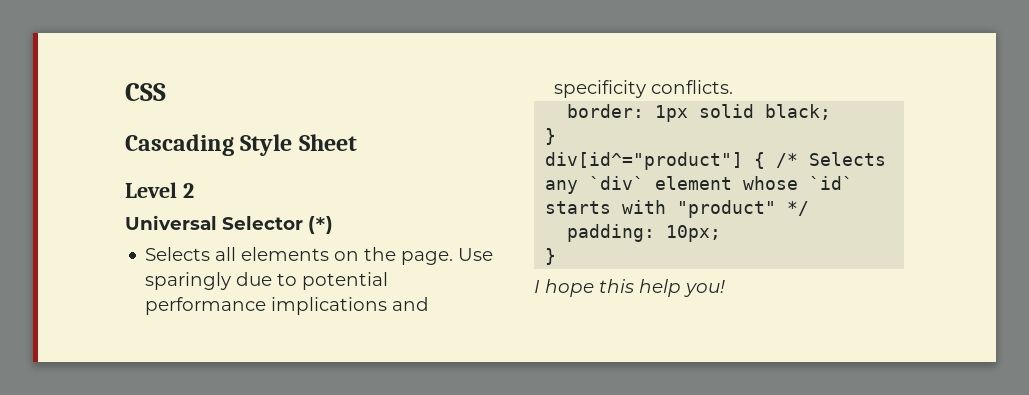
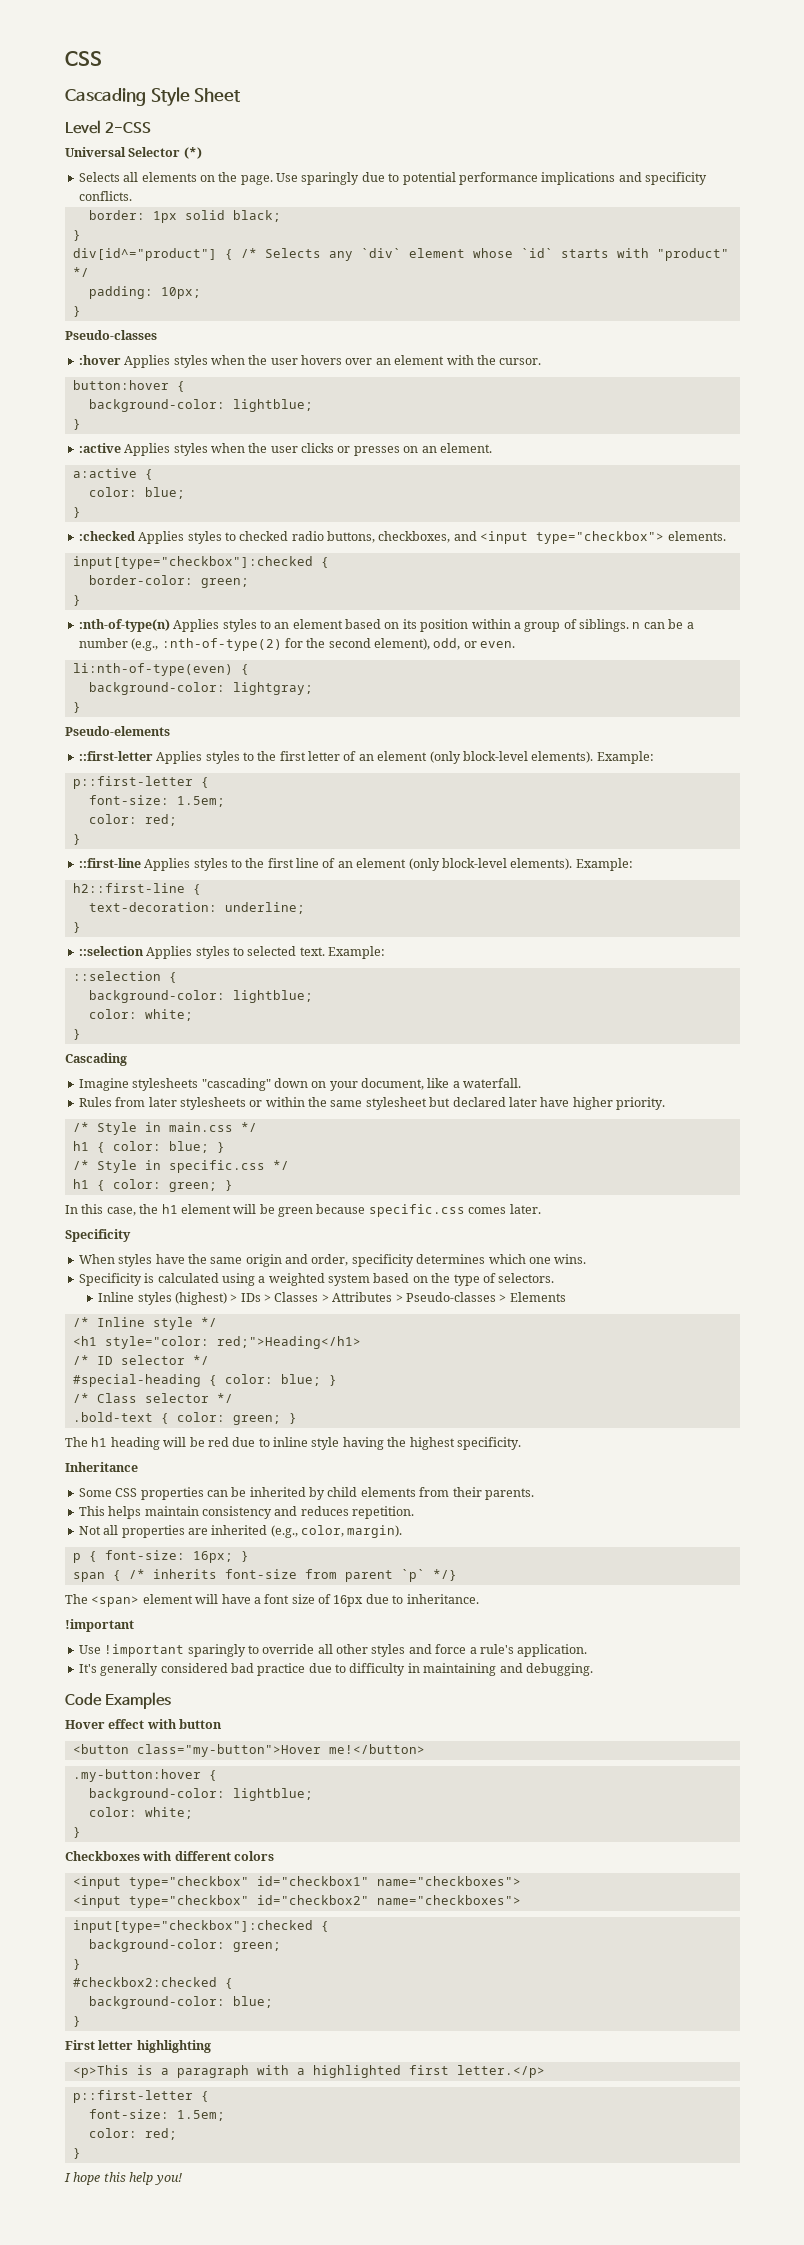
- Level 2
+ Level 2-CSS
  padding: 10px;
+ }
+ Pseudo-classes
+ :hover Applies styles when the user hovers over an element with the cursor.
+ button:hover {
+ background-color: lightblue;
+ }
+ :active Applies styles when the user clicks or presses on an element.
+ a:active {
+ color: blue;
+ }
+ :checked Applies styles to checked radio buttons, checkboxes, and <input type="checkbox"> elements.
+ input[type="checkbox"]:checked {
+ border-color: green;
+ }
+ :nth-of-type(n) Applies styles to an element based on its position within a group of siblings. n can be a number (e.g., :nth-of-type(2) for the second element), odd, or even.
+ li:nth-of-type(even) {
+ background-color: lightgray;
+ }
+ Pseudo-elements
+ ::first-letter Applies styles to the first letter of an element (only block-level elements). Example:
+ p::first-letter {
+ font-size: 1.5em;
+ color: red;
+ }
+ ::first-line Applies styles to the first line of an element (only block-level elements). Example:
+ h2::first-line {
+ text-decoration: underline;
+ }
+ ::selection Applies styles to selected text. Example:
+ ::selection {
+ background-color: lightblue;
+ color: white;
+ }
+ Cascading
+ Imagine stylesheets "cascading" down on your document, like a waterfall.
+ Rules from later stylesheets or within the same stylesheet but declared later have higher priority.
+ /* Style in main.css */
+ h1 { color: blue; }
+ /* Style in specific.css */
+ h1 { color: green; }
+ In this case, the h1 element will be green because specific.css comes later.
+ Specificity
+ When styles have the same origin and order, specificity determines which one wins.
+ Specificity is calculated using a weighted system based on the type of selectors.
+ Inline styles (highest) > IDs > Classes > Attributes > Pseudo-classes > Elements
+ /* Inline style */
+ <h1 style="color: red;">Heading</h1>
+ /* ID selector */
+ #special-heading { color: blue; }
+ /* Class selector */
+ .bold-text { color: green; }
+ The h1 heading will be red due to inline style having the highest specificity.
+ Inheritance
+ Some CSS properties can be inherited by child elements from their parents.
+ This helps maintain consistency and reduces repetition.
+ Not all properties are inherited (e.g., color, margin).
+ p { font-size: 16px; }
+ span { /* inherits font-size from parent `p` */}
+ The <span> element will have a font size of 16px due to inheritance.
+ !important
+ Use !important sparingly to override all other styles and force a rule's application.
+ It's generally considered bad practice due to difficulty in maintaining and debugging.
+ Code Examples
+ Hover effect with button
+ <button class="my-button">Hover me!</button>
+ .my-button:hover {
+ background-color: lightblue;
+ color: white;
+ }
+ Checkboxes with different colors
+ <input type="checkbox" id="checkbox1" name="checkboxes">
+ <input type="checkbox" id="checkbox2" name="checkboxes">
+ input[type="checkbox"]:checked {
+ background-color: green;
+ }
+ #checkbox2:checked {
+ background-color: blue;
+ }
+ First letter highlighting
+ <p>This is a paragraph with a highlighted first letter.</p>
+ p::first-letter {
+ font-size: 1.5em;
+ color: red;

